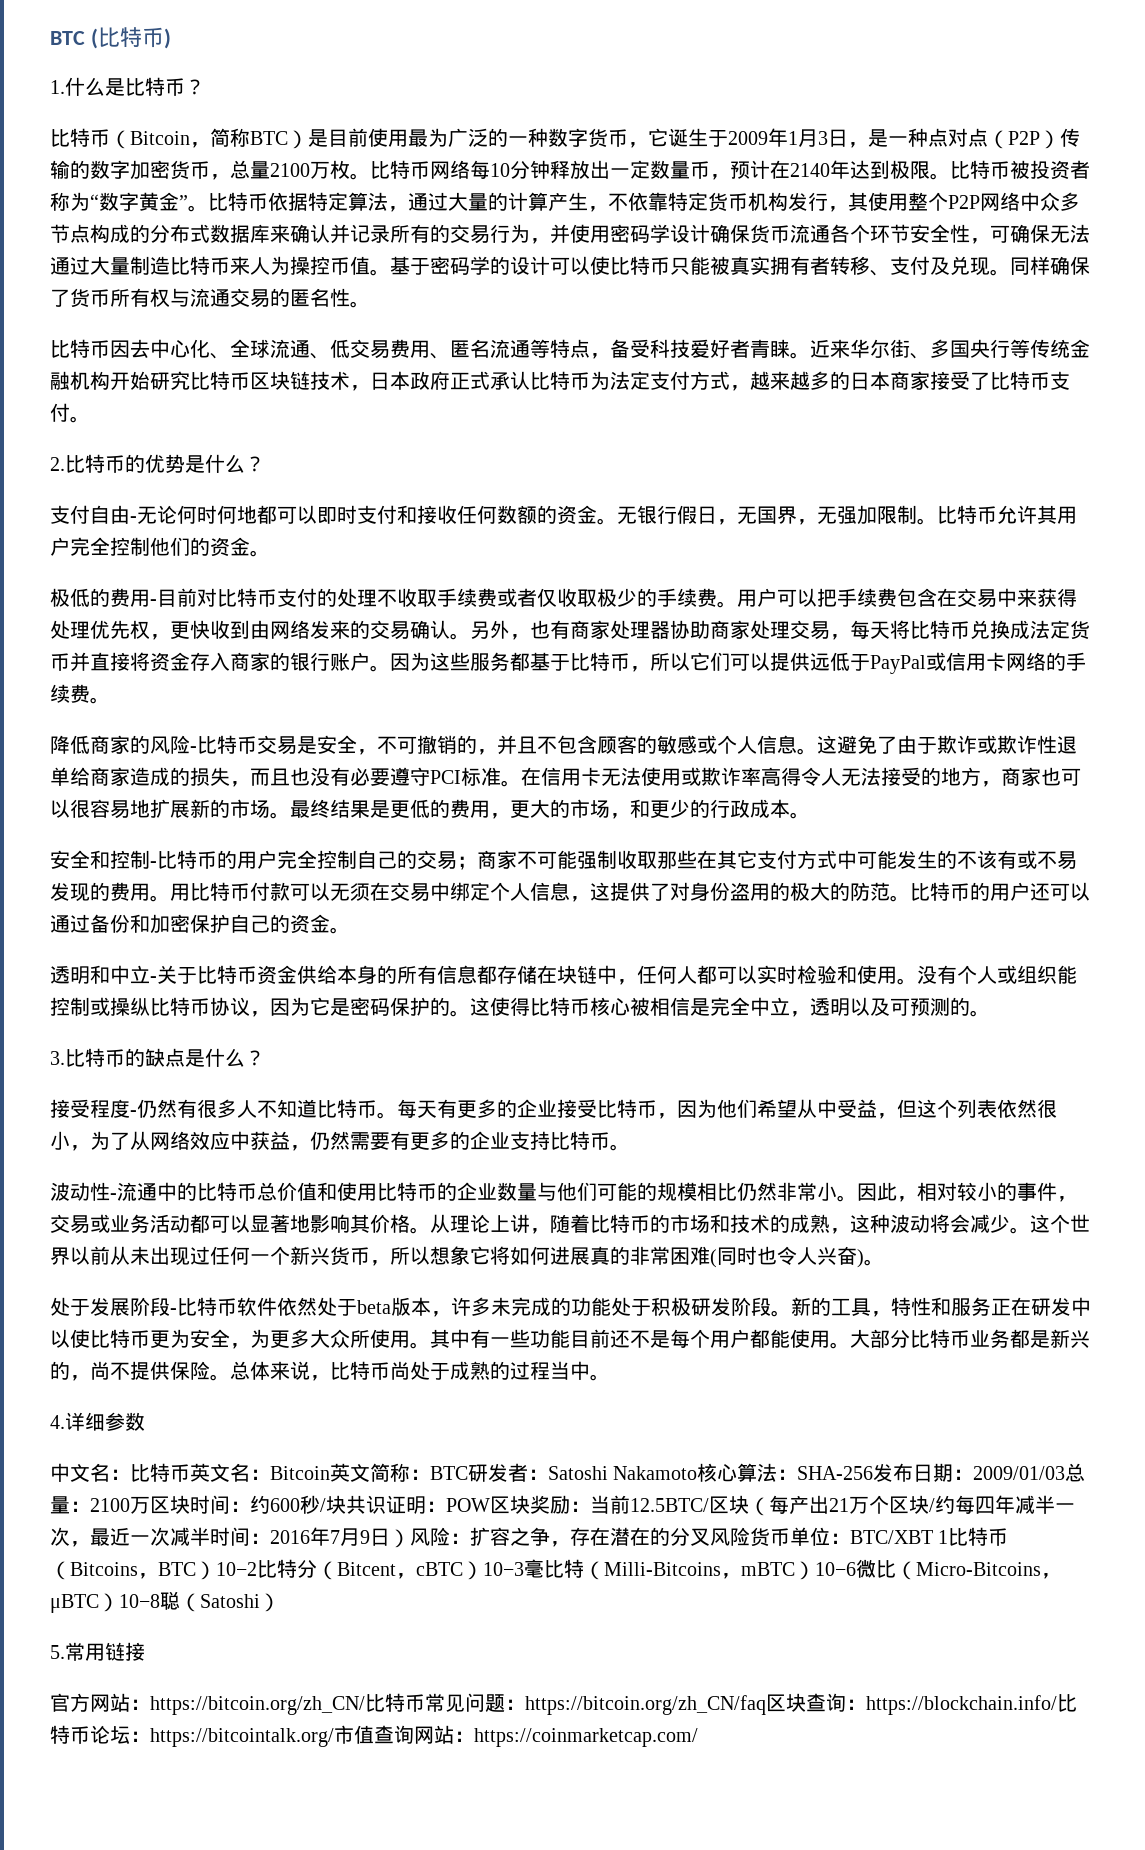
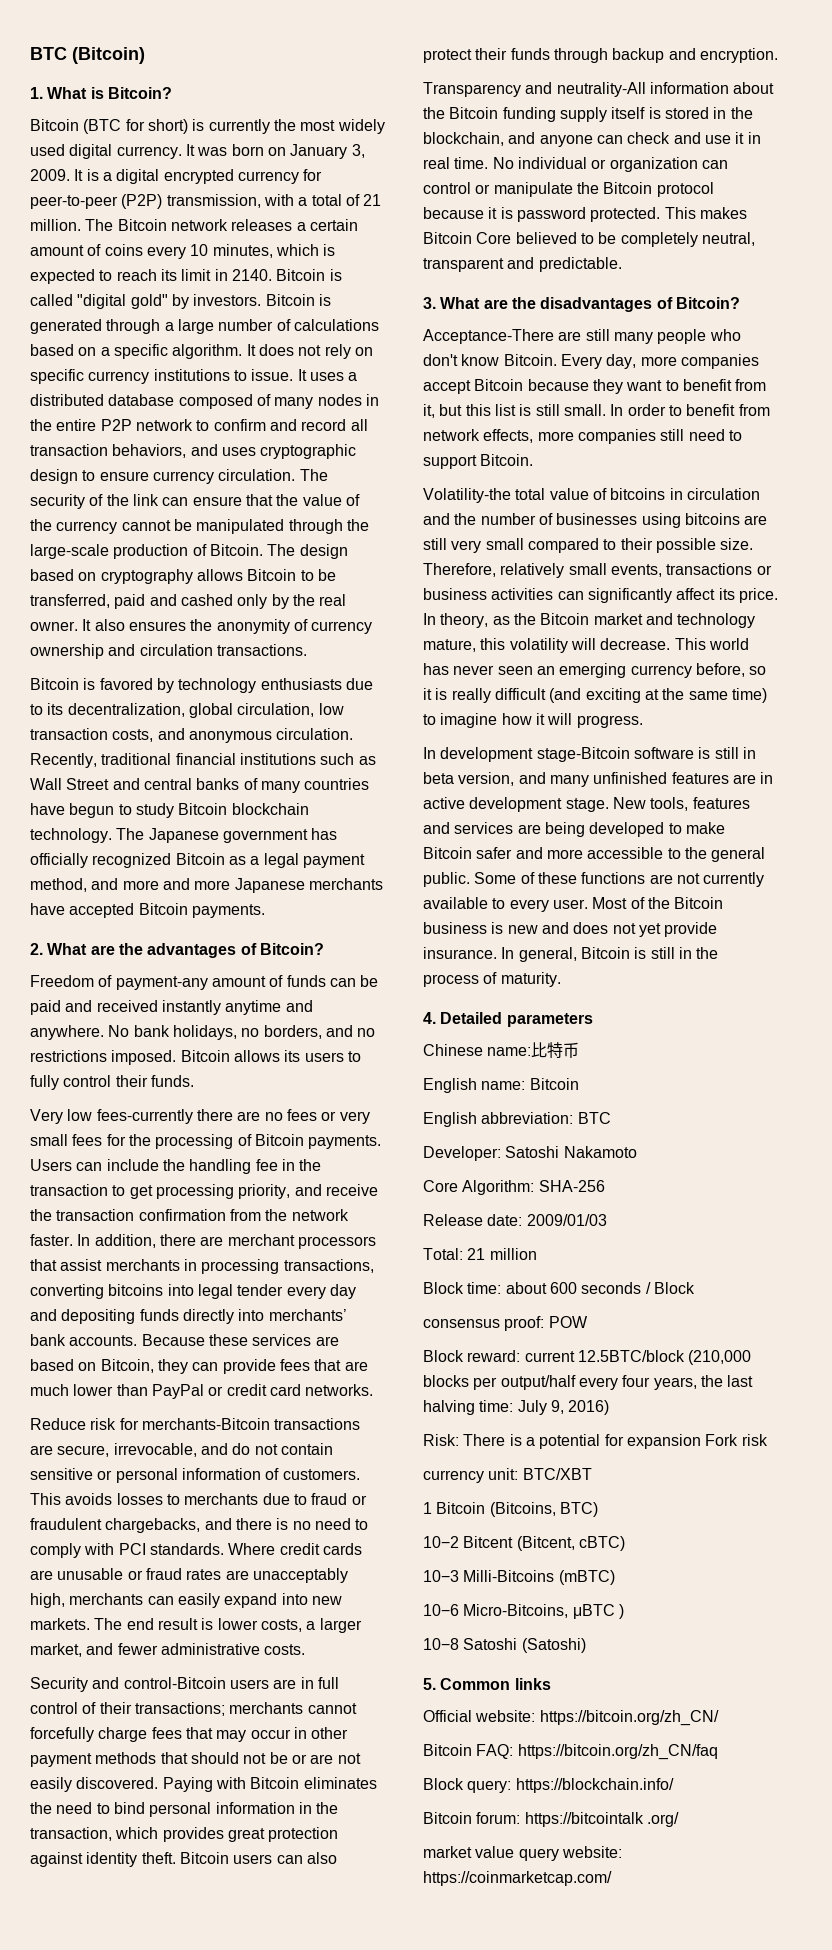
- BTC (比特币)
- 1.什么是比特币？
- 比特币（Bitcoin，简称BTC）是目前使用最为广泛的一种数字货币，它诞生于2009年1月3日，是一种点对点（P2P）传输的数字加密货币，总量2100万枚。比特币网络每10分钟释放出一定数量币，预计在2140年达到极限。比特币被投资者称为“数字黄金”。比特币依据特定算法，通过大量的计算产生，不依靠特定货币机构发行，其使用整个P2P网络中众多节点构成的分布式数据库来确认并记录所有的交易行为，并使用密码学设计确保货币流通各个环节安全性，可确保无法通过大量制造比特币来人为操控币值。基于密码学的设计可以使比特币只能被真实拥有者转移、支付及兑现。同样确保了货币所有权与流通交易的匿名性。
- 比特币因去中心化、全球流通、低交易费用、匿名流通等特点，备受科技爱好者青睐。近来华尔街、多国央行等传统金融机构开始研究比特币区块链技术，日本政府正式承认比特币为法定支付方式，越来越多的日本商家接受了比特币支付。
- 2.比特币的优势是什么？
- 支付自由-无论何时何地都可以即时支付和接收任何数额的资金。无银行假日，无国界，无强加限制。比特币允许其用户完全控制他们的资金。
- 极低的费用-目前对比特币支付的处理不收取手续费或者仅收取极少的手续费。用户可以把手续费包含在交易中来获得处理优先权，更快收到由网络发来的交易确认。另外，也有商家处理器协助商家处理交易，每天将比特币兑换成法定货币并直接将资金存入商家的银行账户。因为这些服务都基于比特币，所以它们可以提供远低于PayPal或信用卡网络的手续费。
- 降低商家的风险-比特币交易是安全，不可撤销的，并且不包含顾客的敏感或个人信息。这避免了由于欺诈或欺诈性退单给商家造成的损失，而且也没有必要遵守PCI标准。在信用卡无法使用或欺诈率高得令人无法接受的地方，商家也可以很容易地扩展新的市场。最终结果是更低的费用，更大的市场，和更少的行政成本。
- 安全和控制-比特币的用户完全控制自己的交易；商家不可能强制收取那些在其它支付方式中可能发生的不该有或不易发现的费用。用比特币付款可以无须在交易中绑定个人信息，这提供了对身份盗用的极大的防范。比特币的用户还可以通过备份和加密保护自己的资金。
- 透明和中立-关于比特币资金供给本身的所有信息都存储在块链中，任何人都可以实时检验和使用。没有个人或组织能控制或操纵比特币协议，因为它是密码保护的。这使得比特币核心被相信是完全中立，透明以及可预测的。
- 3.比特币的缺点是什么？
- 接受程度-仍然有很多人不知道比特币。每天有更多的企业接受比特币，因为他们希望从中受益，但这个列表依然很小，为了从网络效应中获益，仍然需要有更多的企业支持比特币。
- 波动性-流通中的比特币总价值和使用比特币的企业数量与他们可能的规模相比仍然非常小。因此，相对较小的事件，交易或业务活动都可以显著地影响其价格。从理论上讲，随着比特币的市场和技术的成熟，这种波动将会减少。这个世界以前从未出现过任何一个新兴货币，所以想象它将如何进展真的非常困难(同时也令人兴奋)。
- 处于发展阶段-比特币软件依然处于beta版本，许多未完成的功能处于积极研发阶段。新的工具，特性和服务正在研发中以使比特币更为安全，为更多大众所使用。其中有一些功能目前还不是每个用户都能使用。大部分比特币业务都是新兴的，尚不提供保险。总体来说，比特币尚处于成熟的过程当中。
- 4.详细参数
- 中文名：比特币英文名：Bitcoin英文简称：BTC研发者：Satoshi Nakamoto核心算法：SHA-256发布日期：2009/01/03总量：2100万区块时间：约600秒/块共识证明：POW区块奖励：当前12.5BTC/区块（每产出21万个区块/约每四年减半一次，最近一次减半时间：2016年7月9日）风险：扩容之争，存在潜在的分叉风险货币单位：BTC/XBT 1比特币（Bitcoins，BTC）10−2比特分（Bitcent，cBTC）10−3毫比特（Milli-Bitcoins，mBTC）10−6微比（Micro-Bitcoins，μBTC）10−8聪（Satoshi）
- 5.常用链接
- 官方网站：https://bitcoin.org/zh_CN/比特币常见问题：https://bitcoin.org/zh_CN/faq区块查询：https://blockchain.info/比特币论坛：https://bitcointalk.org/市值查询网站：https://coinmarketcap.com/
+ BTC (Bitcoin)
+ 1. What is Bitcoin?
+ Bitcoin (BTC for short) is currently the most widely used digital currency. It was born on January 3, 2009. It is a digital encrypted currency for peer-to-peer (P2P) transmission, with a total of 21 million. The Bitcoin network releases a certain amount of coins every 10 minutes, which is expected to reach its limit in 2140. Bitcoin is called "digital gold" by investors. Bitcoin is generated through a large number of calculations based on a specific algorithm. It does not rely on specific currency institutions to issue. It uses a distributed database composed of many nodes in the entire P2P network to confirm and record all transaction behaviors, and uses cryptographic design to ensure currency circulation. The security of the link can ensure that the value of the currency cannot be manipulated through the large-scale production of Bitcoin. The design based on cryptography allows Bitcoin to be transferred, paid and cashed only by the real owner. It also ensures the anonymity of currency ownership and circulation transactions.
+ Bitcoin is favored by technology enthusiasts due to its decentralization, global circulation, low transaction costs, and anonymous circulation. Recently, traditional financial institutions such as Wall Street and central banks of many countries have begun to study Bitcoin blockchain technology. The Japanese government has officially recognized Bitcoin as a legal payment method, and more and more Japanese merchants have accepted Bitcoin payments.
+ 2. What are the advantages of Bitcoin?
+ Freedom of payment-any amount of funds can be paid and received instantly anytime and anywhere. No bank holidays, no borders, and no restrictions imposed. Bitcoin allows its users to fully control their funds.
+ Very low fees-currently there are no fees or very small fees for the processing of Bitcoin payments. Users can include the handling fee in the transaction to get processing priority, and receive the transaction confirmation from the network faster. In addition, there are merchant processors that assist merchants in processing transactions, converting bitcoins into legal tender every day and depositing funds directly into merchants’ bank accounts. Because these services are based on Bitcoin, they can provide fees that are much lower than PayPal or credit card networks.
+ Reduce risk for merchants-Bitcoin transactions are secure, irrevocable, and do not contain sensitive or personal information of customers. This avoids losses to merchants due to fraud or fraudulent chargebacks, and there is no need to comply with PCI standards. Where credit cards are unusable or fraud rates are unacceptably high, merchants can easily expand into new markets. The end result is lower costs, a larger market, and fewer administrative costs.
+ Security and control-Bitcoin users are in full control of their transactions; merchants cannot forcefully charge fees that may occur in other payment methods that should not be or are not easily discovered. Paying with Bitcoin eliminates the need to bind personal information in the transaction, which provides great protection against identity theft. Bitcoin users can also protect their funds through backup and encryption.
+ Transparency and neutrality-All information about the Bitcoin funding supply itself is stored in the blockchain, and anyone can check and use it in real time. No individual or organization can control or manipulate the Bitcoin protocol because it is password protected. This makes Bitcoin Core believed to be completely neutral, transparent and predictable.
+ 3. What are the disadvantages of Bitcoin?
+ Acceptance-There are still many people who don't know Bitcoin. Every day, more companies accept Bitcoin because they want to benefit from it, but this list is still small. In order to benefit from network effects, more companies still need to support Bitcoin.
+ Volatility-the total value of bitcoins in circulation and the number of businesses using bitcoins are still very small compared to their possible size. Therefore, relatively small events, transactions or business activities can significantly affect its price. In theory, as the Bitcoin market and technology mature, this volatility will decrease. This world has never seen an emerging currency before, so it is really difficult (and exciting at the same time) to imagine how it will progress.
+ In development stage-Bitcoin software is still in beta version, and many unfinished features are in active development stage. New tools, features and services are being developed to make Bitcoin safer and more accessible to the general public. Some of these functions are not currently available to every user. Most of the Bitcoin business is new and does not yet provide insurance. In general, Bitcoin is still in the process of maturity.
+ 4. Detailed parameters
+ Chinese name:比特币
+ English name: Bitcoin
+ English abbreviation: BTC
+ Developer: Satoshi Nakamoto
+ Core Algorithm: SHA-256
+ Release date: 2009/01/03
+ Total: 21 million
+ Block time: about 600 seconds / Block
+ consensus proof: POW
+ Block reward: current 12.5BTC/block (210,000 blocks per output/half every four years, the last halving time: July 9, 2016)
+ Risk: There is a potential for expansion Fork risk
+ currency unit: BTC/XBT
+ 1 Bitcoin (Bitcoins, BTC)
+ 10−2 Bitcent (Bitcent, cBTC)
+ 10−3 Milli-Bitcoins (mBTC)
+ 10−6 Micro-Bitcoins, μBTC )
+ 10−8 Satoshi (Satoshi)
+ 5. Common links
+ Official website: https://bitcoin.org/zh_CN/
+ Bitcoin FAQ: https://bitcoin.org/zh_CN/faq
+ Block query: https://blockchain.info/
+ Bitcoin forum: https://bitcointalk .org/
+ market value query website: https://coinmarketcap.com/

